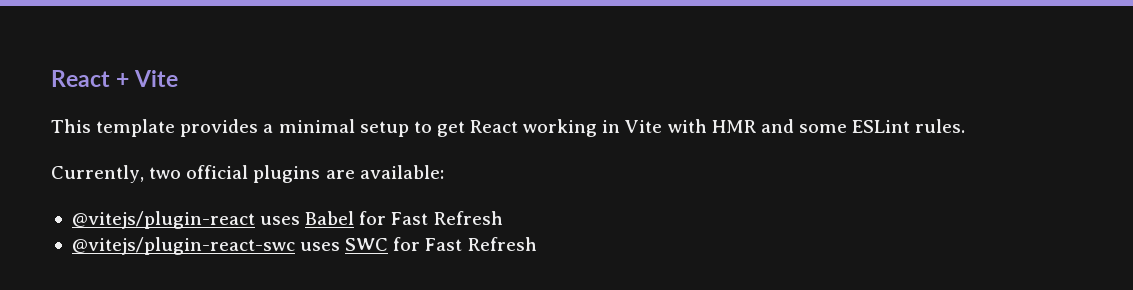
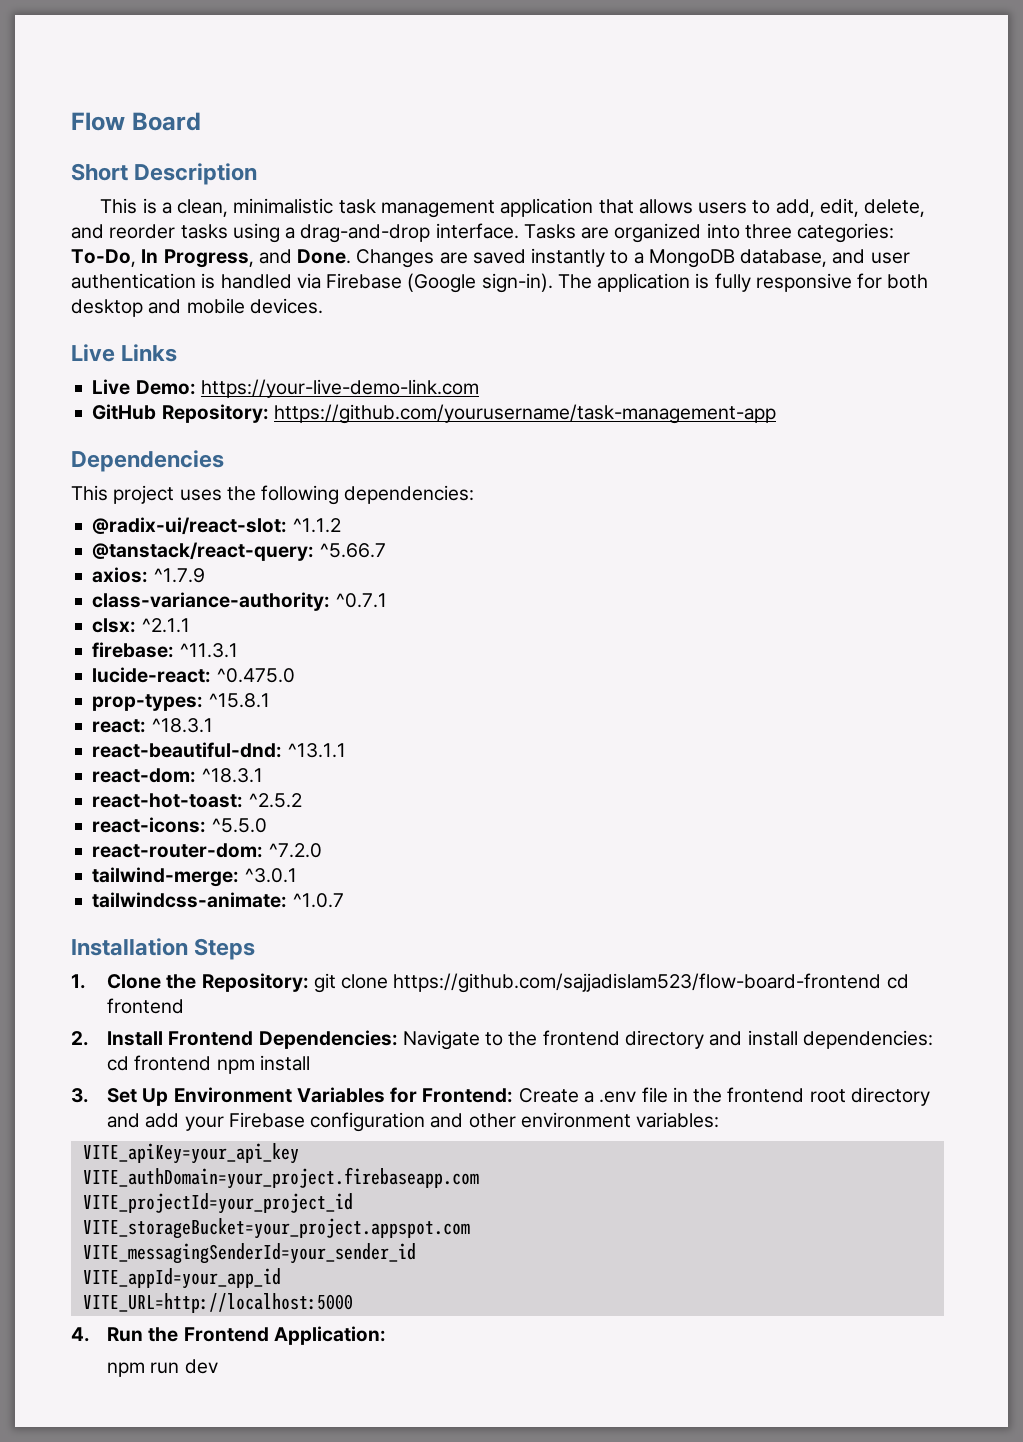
- React + Vite
- This template provides a minimal setup to get React working in Vite with HMR and some ESLint rules.
- Currently, two official plugins are available:
- @vitejs/plugin-react uses Babel for Fast Refresh
- @vitejs/plugin-react-swc uses SWC for Fast Refresh
+ Flow Board
+ Short Description
+ This is a clean, minimalistic task management application that allows users to add, edit, delete, and reorder tasks using a drag-and-drop interface. Tasks are organized into three categories: To-Do, In Progress, and Done. Changes are saved instantly to a MongoDB database, and user authentication is handled via Firebase (Google sign-in). The application is fully responsive for both desktop and mobile devices.
+ Live Links
+ Live Demo: https://your-live-demo-link.com
+ GitHub Repository: https://github.com/yourusername/task-management-app
+ Dependencies
+ This project uses the following dependencies:
+ @radix-ui/react-slot: ^1.1.2
+ @tanstack/react-query: ^5.66.7
+ axios: ^1.7.9
+ class-variance-authority: ^0.7.1
+ clsx: ^2.1.1
+ firebase: ^11.3.1
+ lucide-react: ^0.475.0
+ prop-types: ^15.8.1
+ react: ^18.3.1
+ react-beautiful-dnd: ^13.1.1
+ react-dom: ^18.3.1
+ react-hot-toast: ^2.5.2
+ react-icons: ^5.5.0
+ react-router-dom: ^7.2.0
+ tailwind-merge: ^3.0.1
+ tailwindcss-animate: ^1.0.7
+ Installation Steps
+ 1. Clone the Repository: git clone https://github.com/sajjadislam523/flow-board-frontend cd frontend
+ 2. Install Frontend Dependencies: Navigate to the frontend directory and install dependencies: cd frontend npm install
+ 3. Set Up Environment Variables for Frontend: Create a .env file in the frontend root directory and add your Firebase configuration and other environment variables:
+ VITE_apiKey=your_api_key
+ VITE_authDomain=your_project.firebaseapp.com
+ VITE_projectId=your_project_id
+ VITE_storageBucket=your_project.appspot.com
+ VITE_messagingSenderId=your_sender_id
+ VITE_appId=your_app_id
+ VITE_URL=http://localhost:5000
+ 4. Run the Frontend Application:
+ npm run dev

